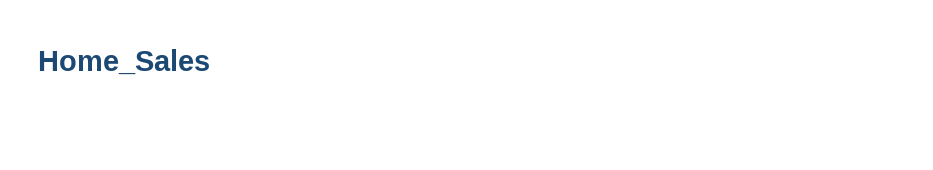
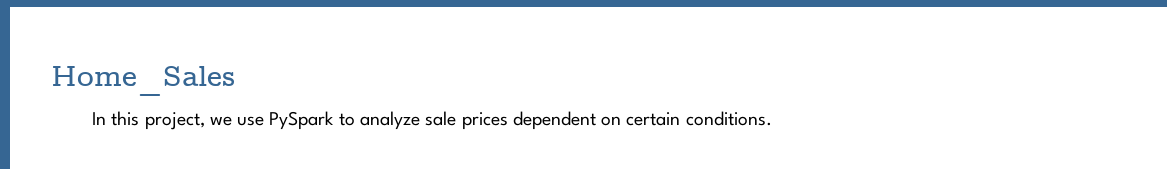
+ In this project, we use PySpark to analyze sale prices dependent on certain conditions.

